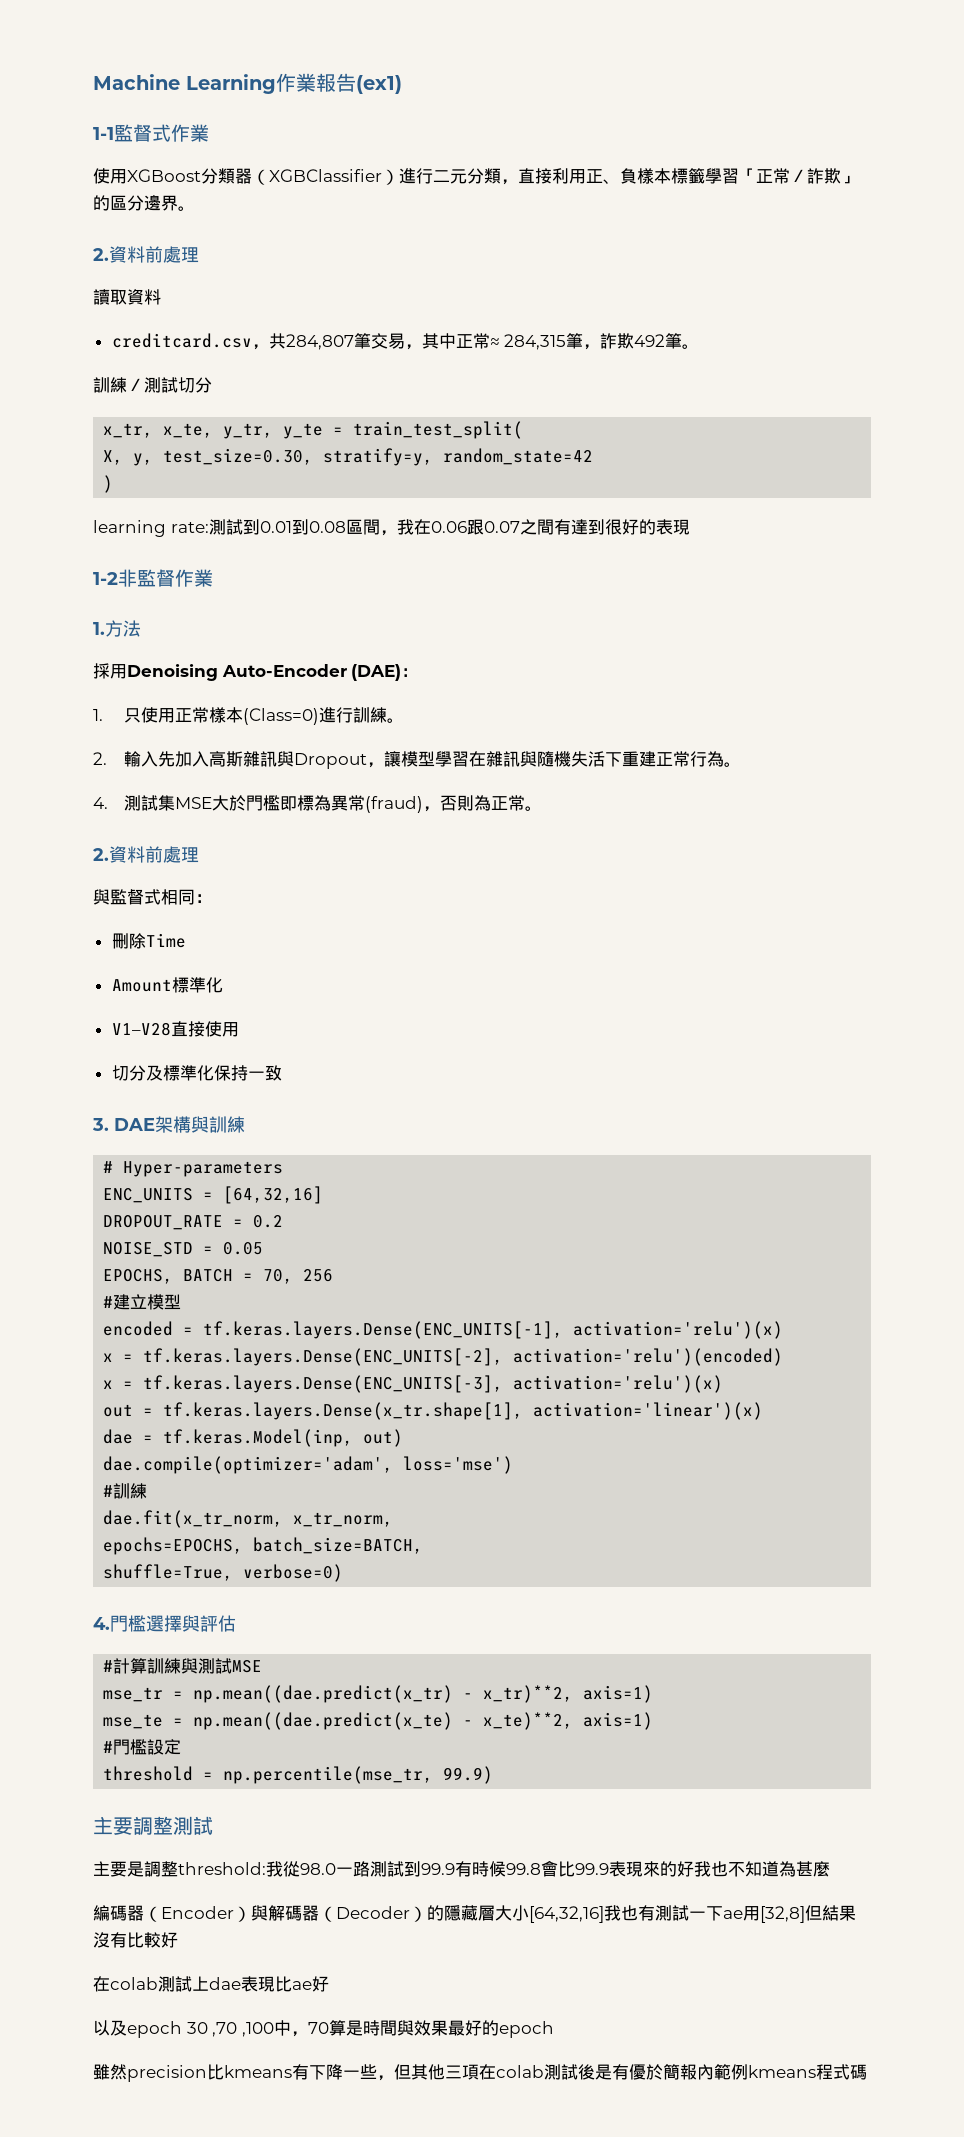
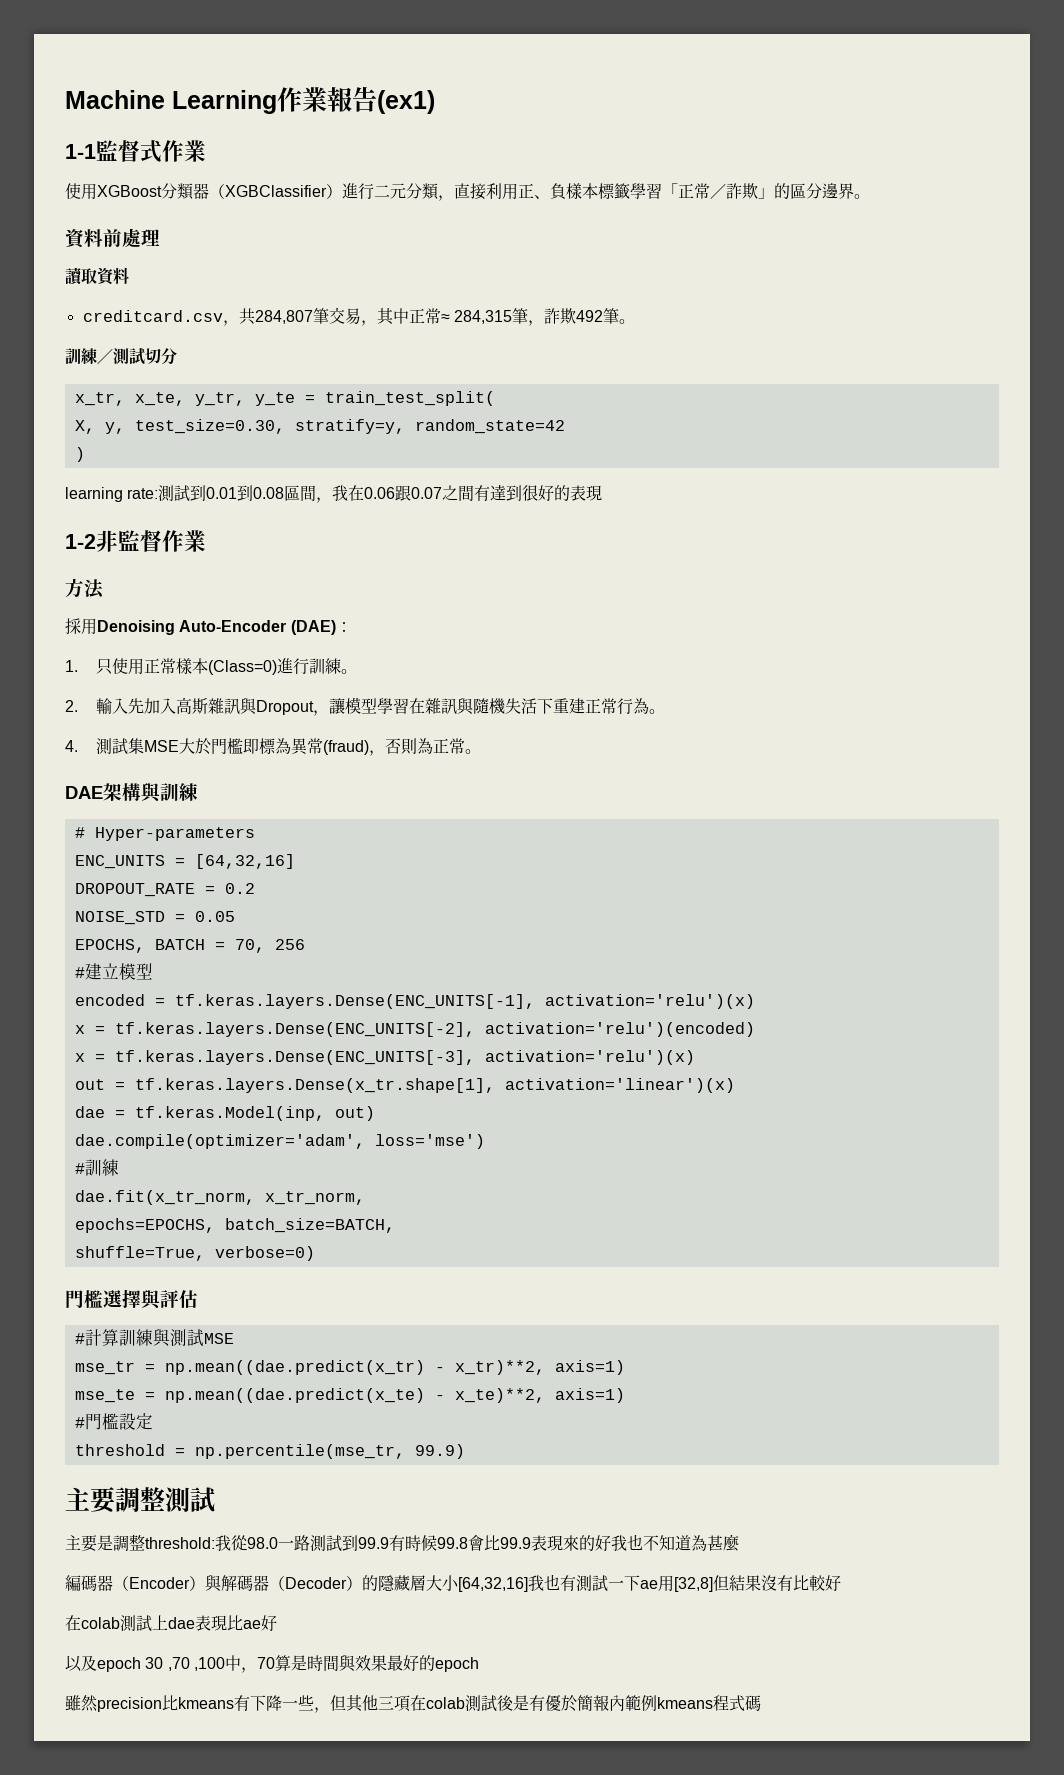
  使用XGBoost分類器（XGBClassifier）進行二元分類，直接利用正、負樣本標籤學習「正常／詐欺」的區分邊界。
- 2.資料前處理
+ 資料前處理
- 1.方法
+ 方法
  4.測試集MSE大於門檻即標為異常(fraud)，否則為正常。
- 2.資料前處理
- 與監督式相同：
- 刪除Time
- Amount標準化
- V1–V28直接使用
- 切分及標準化保持一致
- 3. DAE架構與訓練
+ DAE架構與訓練
- 4.門檻選擇與評估
+ 門檻選擇與評估

